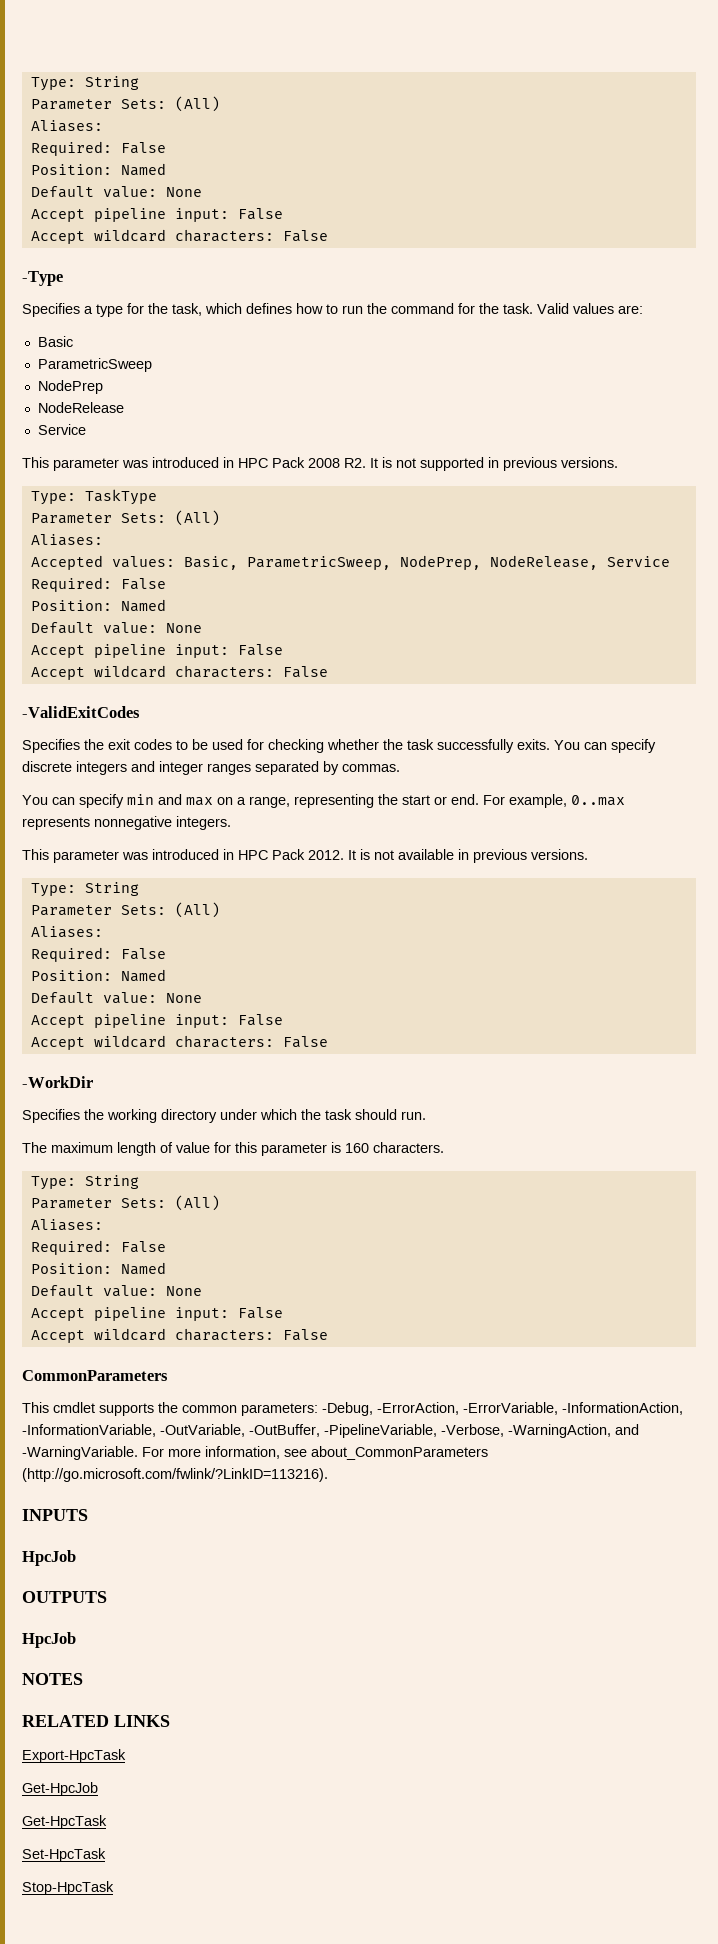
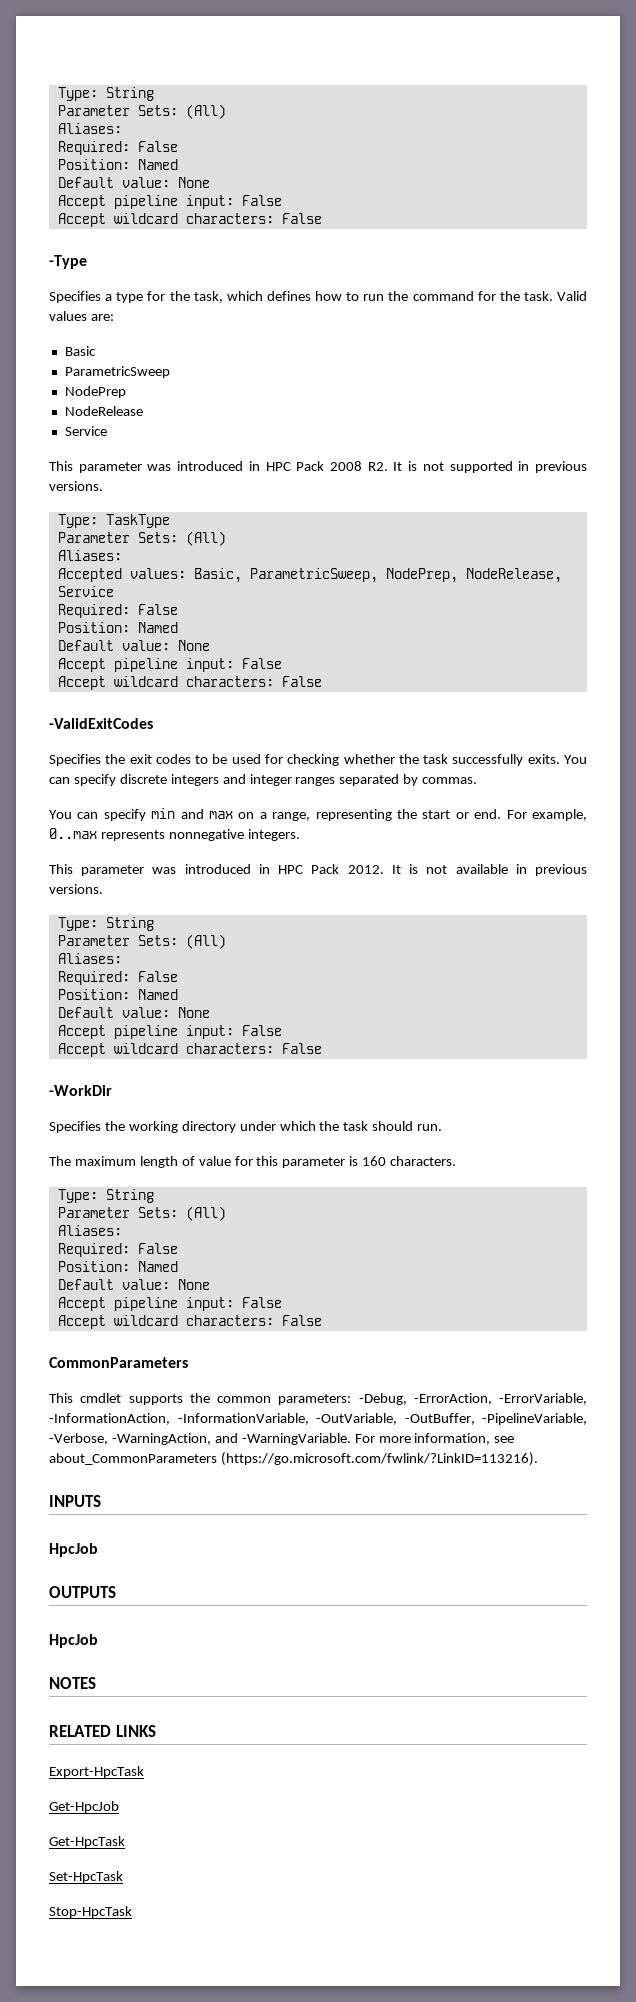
- For more information, see about_CommonParameters (http://go.microsoft.com/fwlink/?LinkID=113216).
+ For more information, see about_CommonParameters (https://go.microsoft.com/fwlink/?LinkID=113216).

